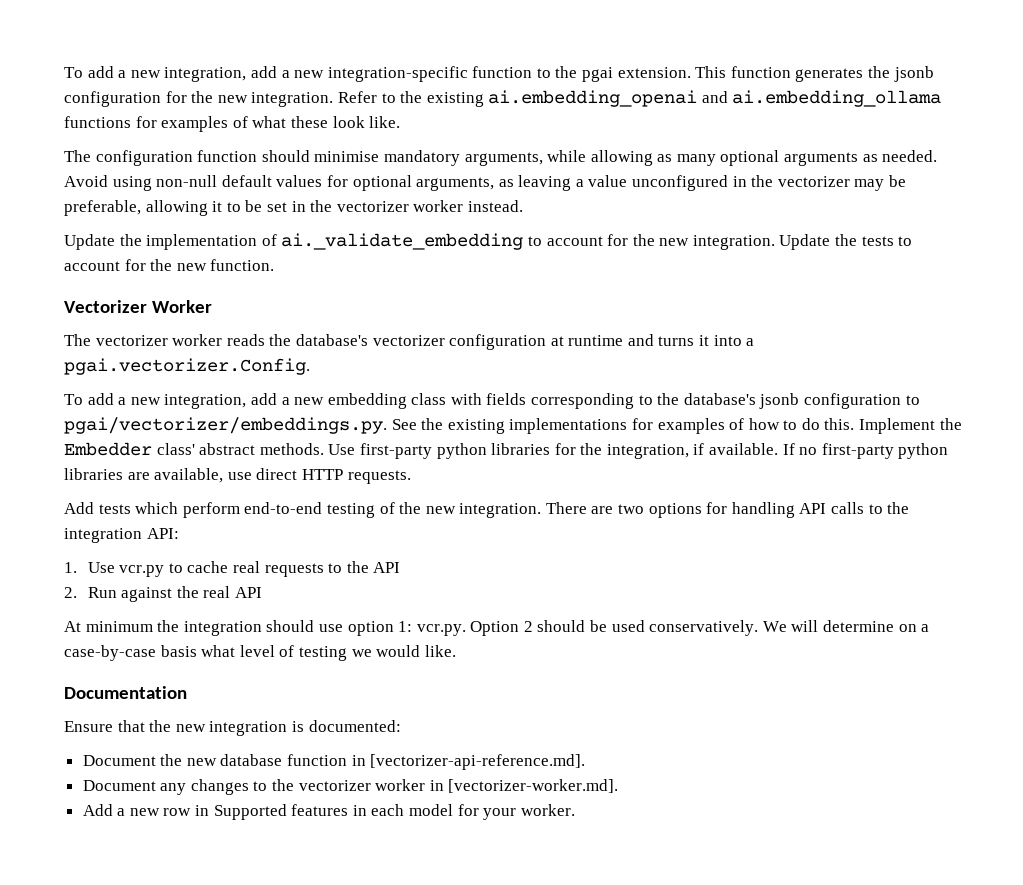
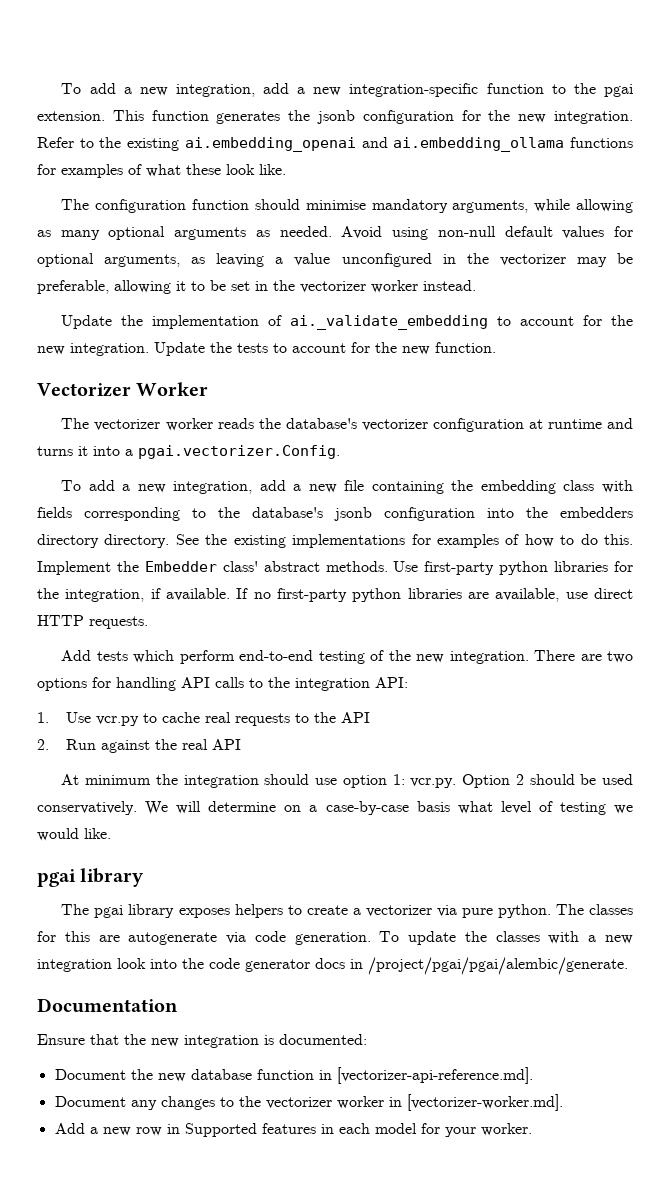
- To add a new integration, add a new embedding class with fields corresponding to the database's jsonb configuration to pgai/vectorizer/embeddings.py. See the existing implementations for examples of how to do this.
+ To add a new integration, add a new file containing the embedding class with fields corresponding to the database's jsonb configuration into the embedders directory directory. See the existing implementations for examples of how to do this.
  We will determine on a case-by-case basis what level of testing we would like.
+ pgai library
+ The pgai library exposes helpers to create a vectorizer via pure python. The classes for this are autogenerate via code generation. To update the classes with a new integration look into the code generator docs in /project/pgai/pgai/alembic/generate.

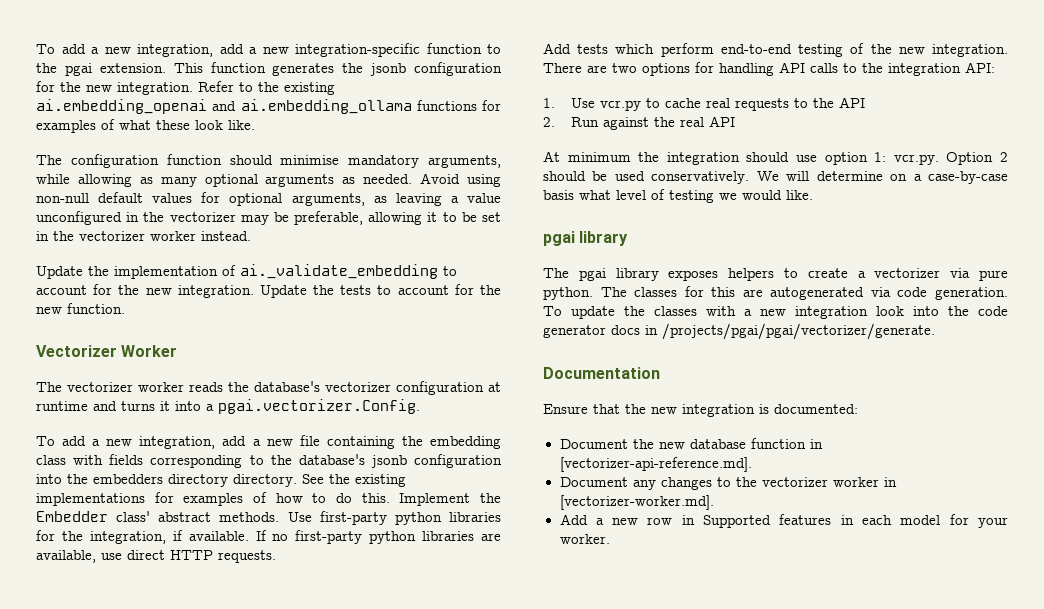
- The classes for this are autogenerate via code generation.
+ The classes for this are autogenerated via code generation.
- To update the classes with a new integration look into the code generator docs in /project/pgai/pgai/alembic/generate.
+ To update the classes with a new integration look into the code generator docs in /projects/pgai/pgai/vectorizer/generate.

